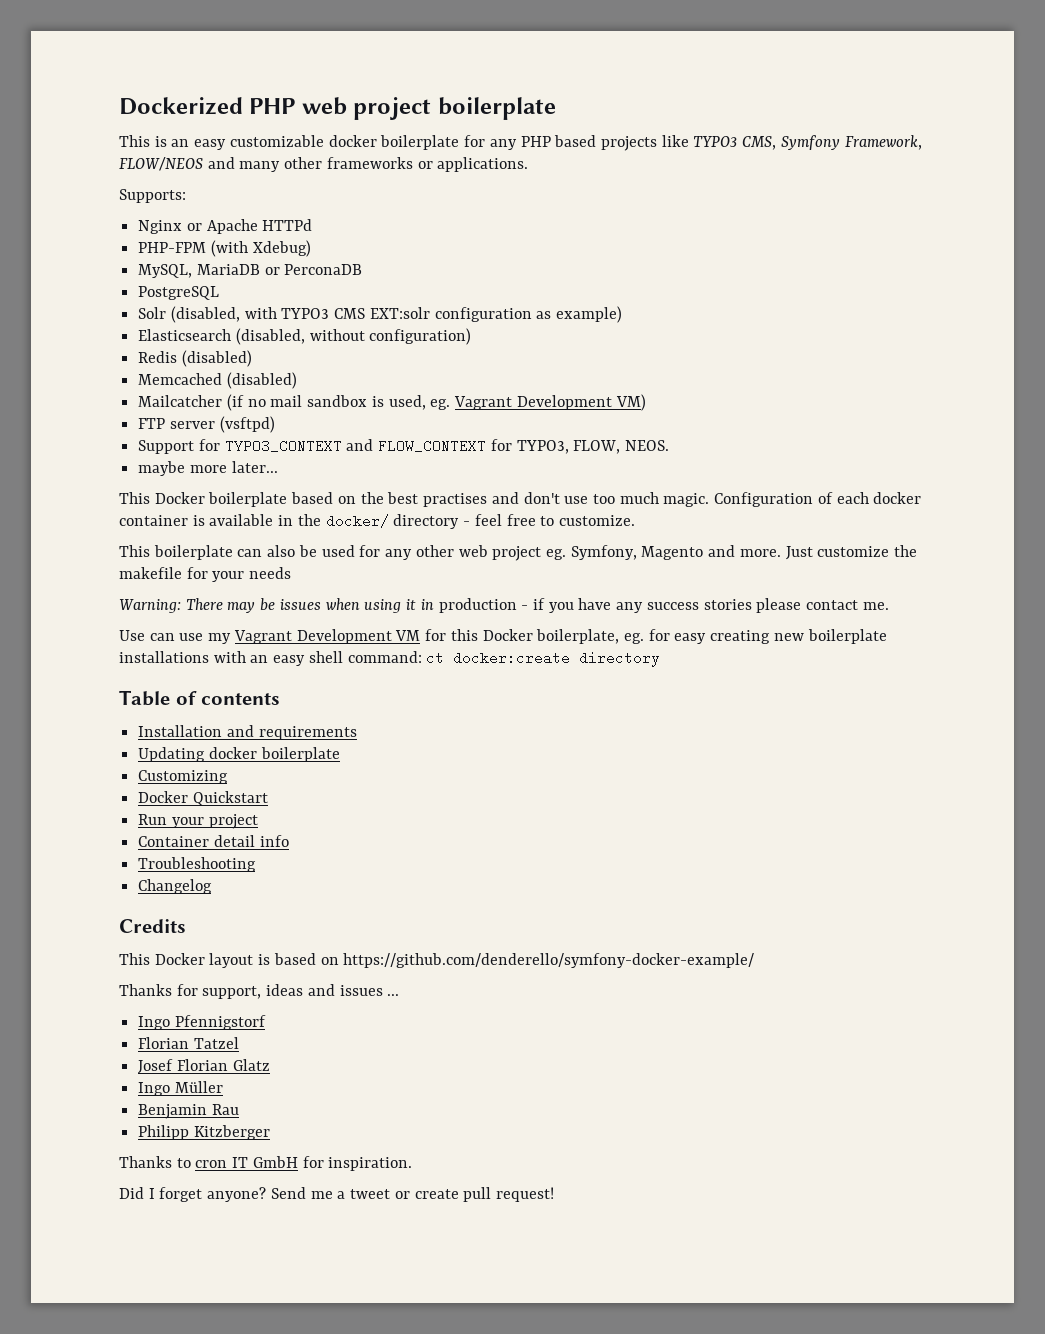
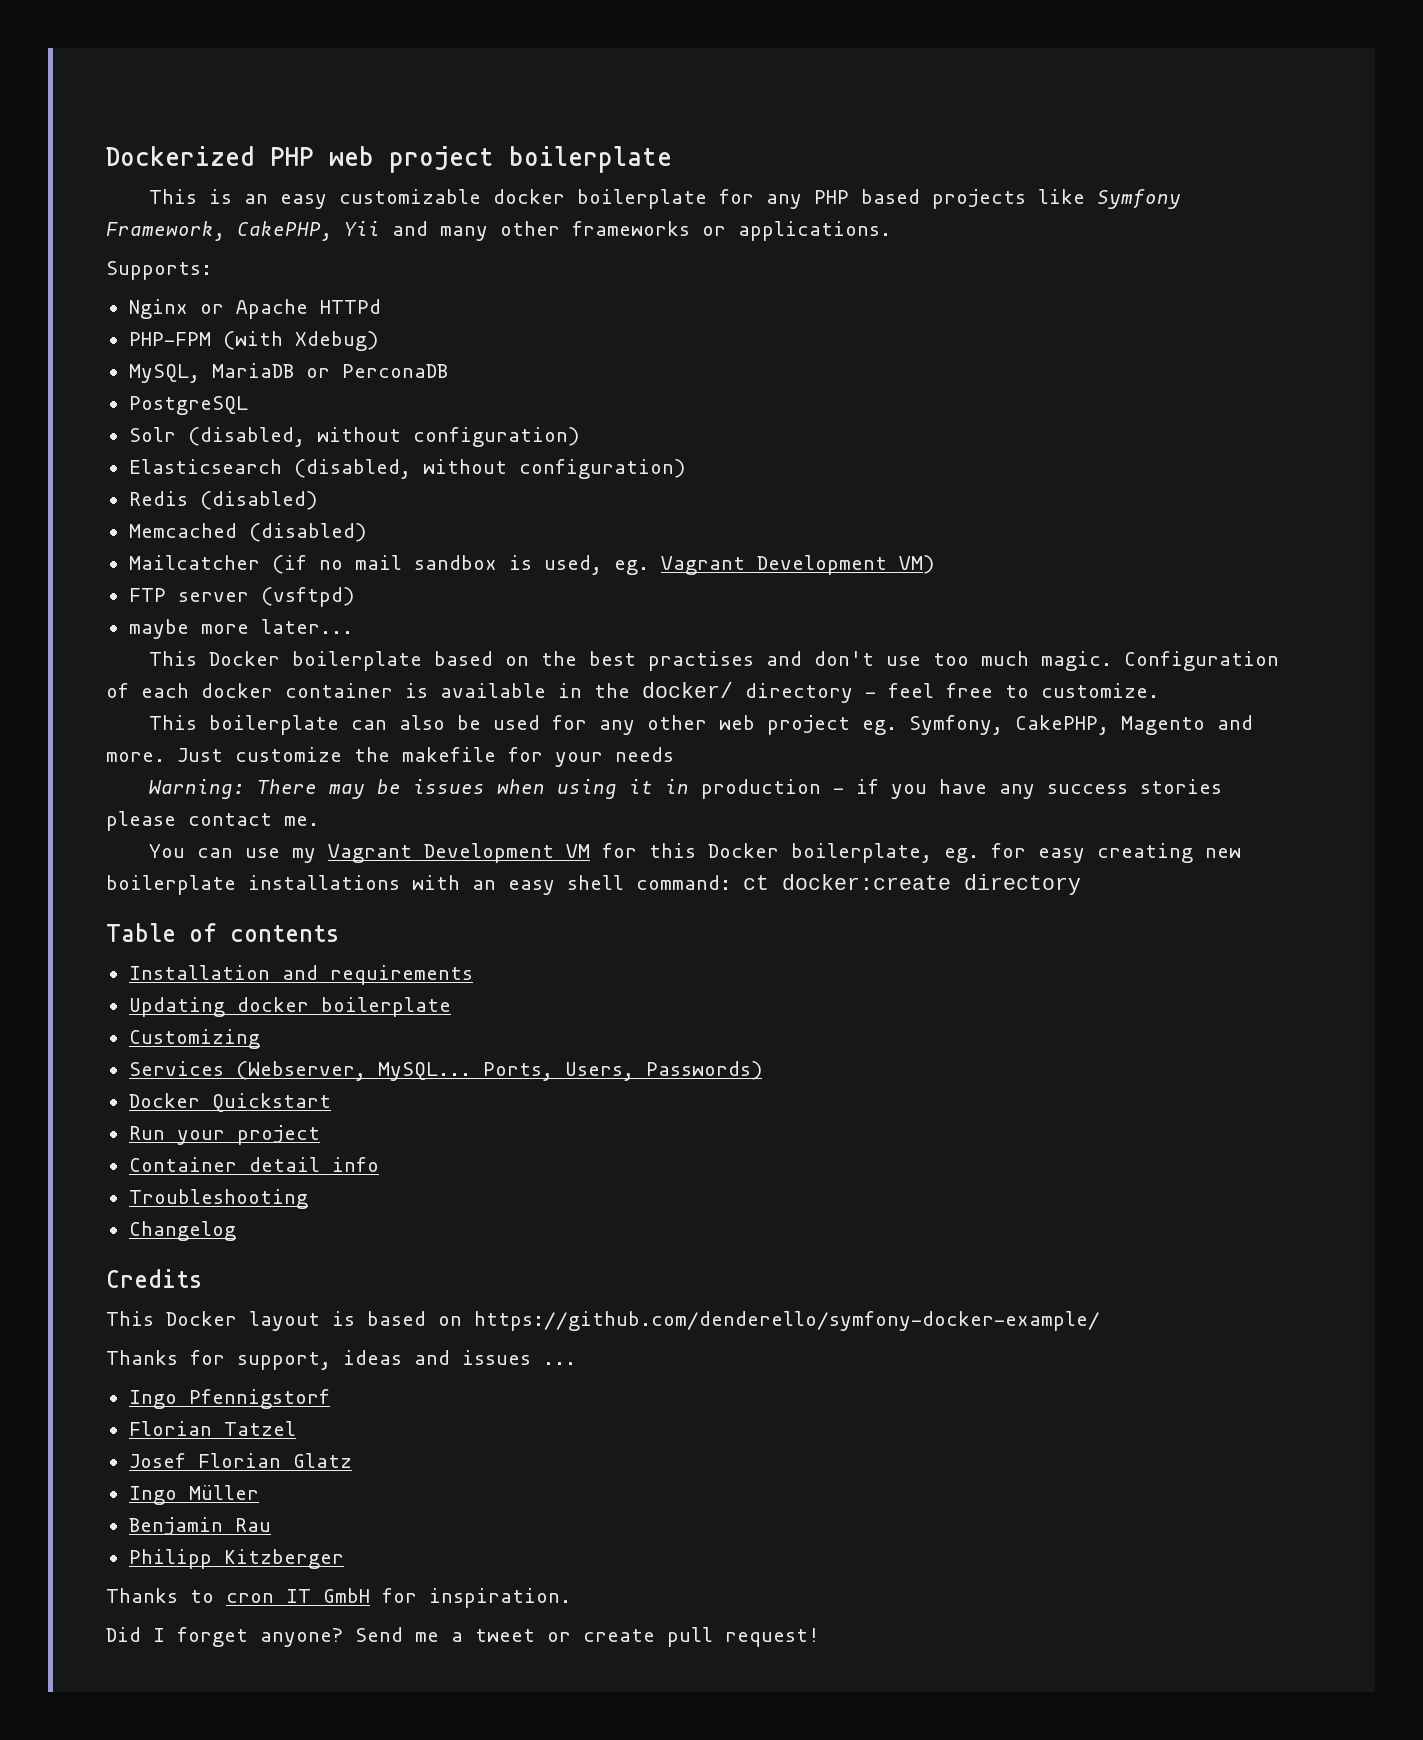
- This is an easy customizable docker boilerplate for any PHP based projects like TYPO3 CMS, Symfony Framework, FLOW/NEOS and many other frameworks or applications.
+ This is an easy customizable docker boilerplate for any PHP based projects like Symfony Framework, CakePHP, Yii and many other frameworks or applications.
- Solr (disabled, with TYPO3 CMS EXT:solr configuration as example)
+ Solr (disabled, without configuration)
- Support for TYPO3_CONTEXT and FLOW_CONTEXT for TYPO3, FLOW, NEOS.
- This boilerplate can also be used for any other web project eg. Symfony, Magento and more.
+ This boilerplate can also be used for any other web project eg. Symfony, CakePHP, Magento and more.
- Use can use my Vagrant Development VM for this Docker boilerplate, eg. for easy creating new boilerplate installations with an easy shell command: ct docker:create directory
+ You can use my Vagrant Development VM for this Docker boilerplate, eg. for easy creating new boilerplate installations with an easy shell command: ct docker:create directory
+ Services (Webserver, MySQL... Ports, Users, Passwords)

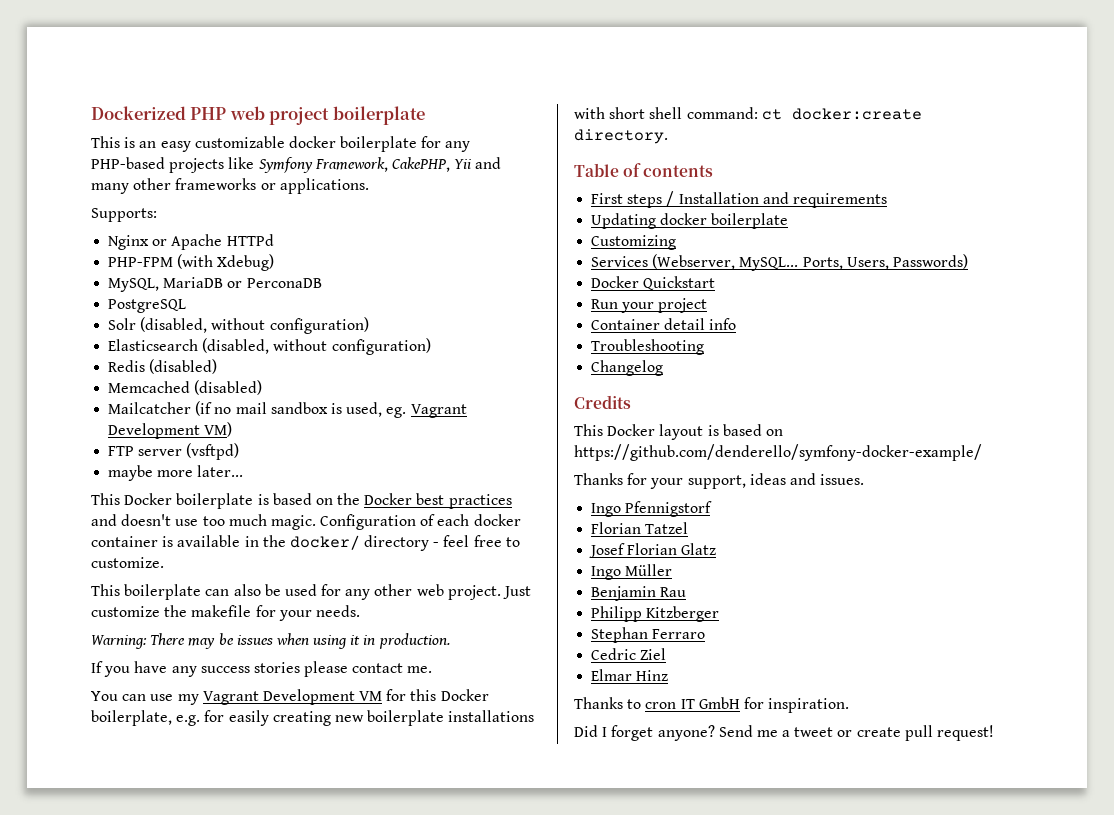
- This is an easy customizable docker boilerplate for any PHP based projects like Symfony Framework, CakePHP, Yii and many other frameworks or applications.
+ This is an easy customizable docker boilerplate for any PHP-based projects like Symfony Framework, CakePHP, Yii and many other frameworks or applications.
- This Docker boilerplate based on the best practises and don't use too much magic.
+ This Docker boilerplate is based on the Docker best practices and doesn't use too much magic.
- This boilerplate can also be used for any other web project eg. Symfony, CakePHP, Magento and more.
+ This boilerplate can also be used for any other web project.
- Just customize the makefile for your needs
+ Just customize the makefile for your needs.
- Warning: There may be issues when using it in production - if you have any success stories please contact me.
+ Warning: There may be issues when using it in production.
+ If you have any success stories please contact me.
- You can use my Vagrant Development VM for this Docker boilerplate, eg. for easy creating new boilerplate installations with an easy shell command: ct docker:create directory
+ You can use my Vagrant Development VM for this Docker boilerplate, e.g. for easily creating new boilerplate installations with short shell command: ct docker:create directory.
- Installation and requirements
+ First steps / Installation and requirements
- Thanks for support, ideas and issues ...
+ Thanks for your support, ideas and issues.
+ Stephan Ferraro
+ Cedric Ziel
+ Elmar Hinz

